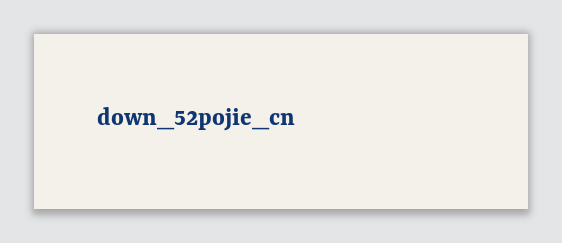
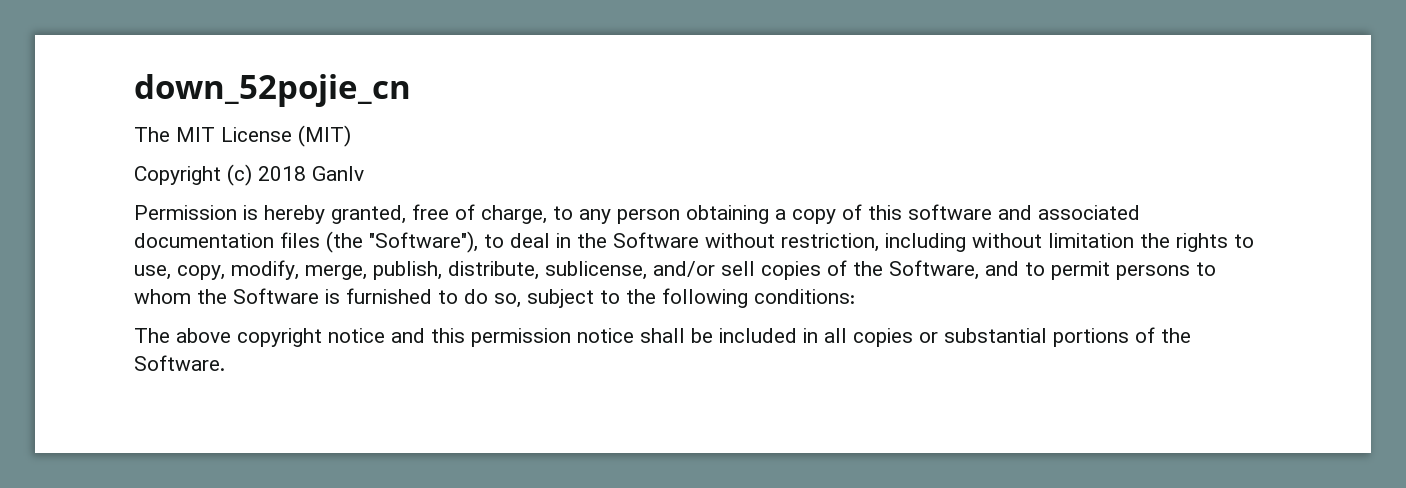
+ The MIT License (MIT)
+ Copyright (c) 2018 Ganlv
+ Permission is hereby granted, free of charge, to any person obtaining a copy of this software and associated documentation files (the "Software"), to deal in the Software without restriction, including without limitation the rights to use, copy, modify, merge, publish, distribute, sublicense, and/or sell copies of the Software, and to permit persons to whom the Software is furnished to do so, subject to the following conditions:
+ The above copyright notice and this permission notice shall be included in all copies or substantial portions of the Software.

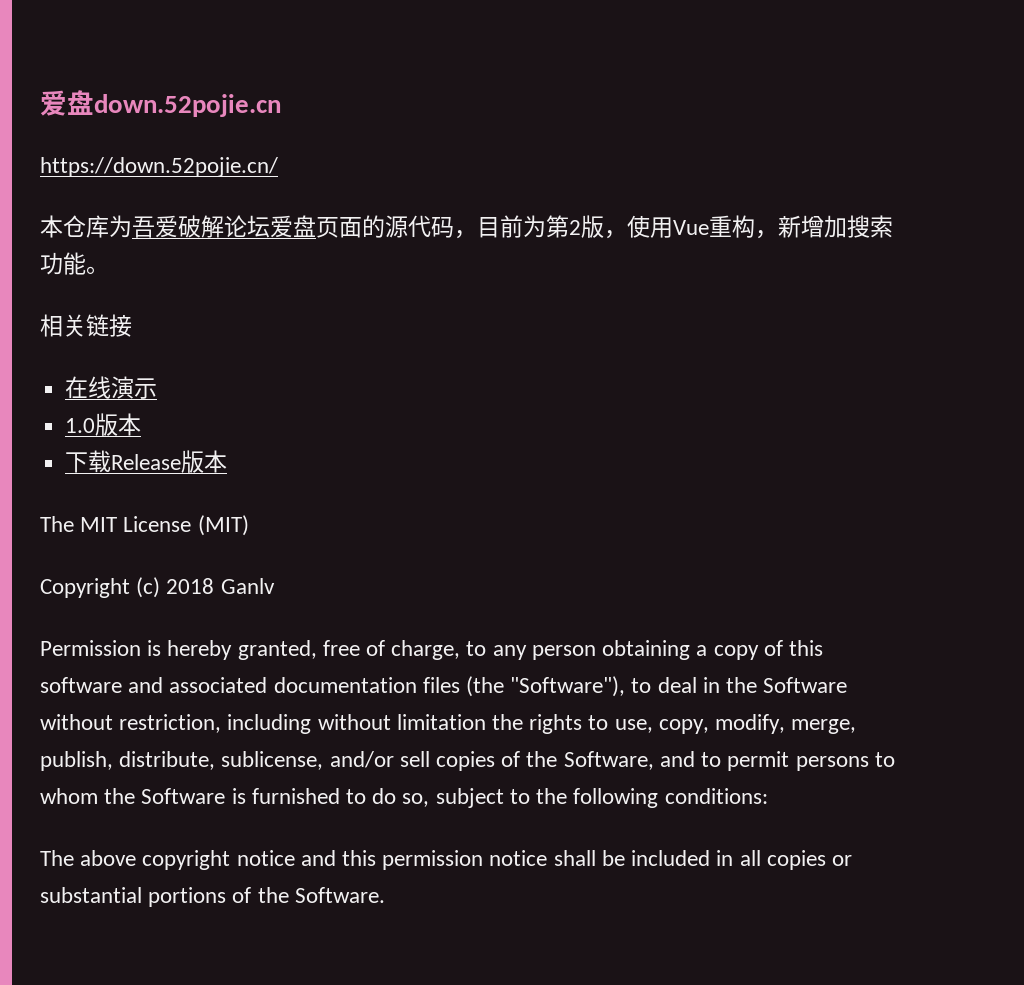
- down_52pojie_cn
+ 爱盘down.52pojie.cn
+ https://down.52pojie.cn/
+ 本仓库为吾爱破解论坛爱盘页面的源代码，目前为第2版，使用Vue重构，新增加搜索功能。
+ 相关链接
+ 在线演示
+ 1.0版本
+ 下载Release版本

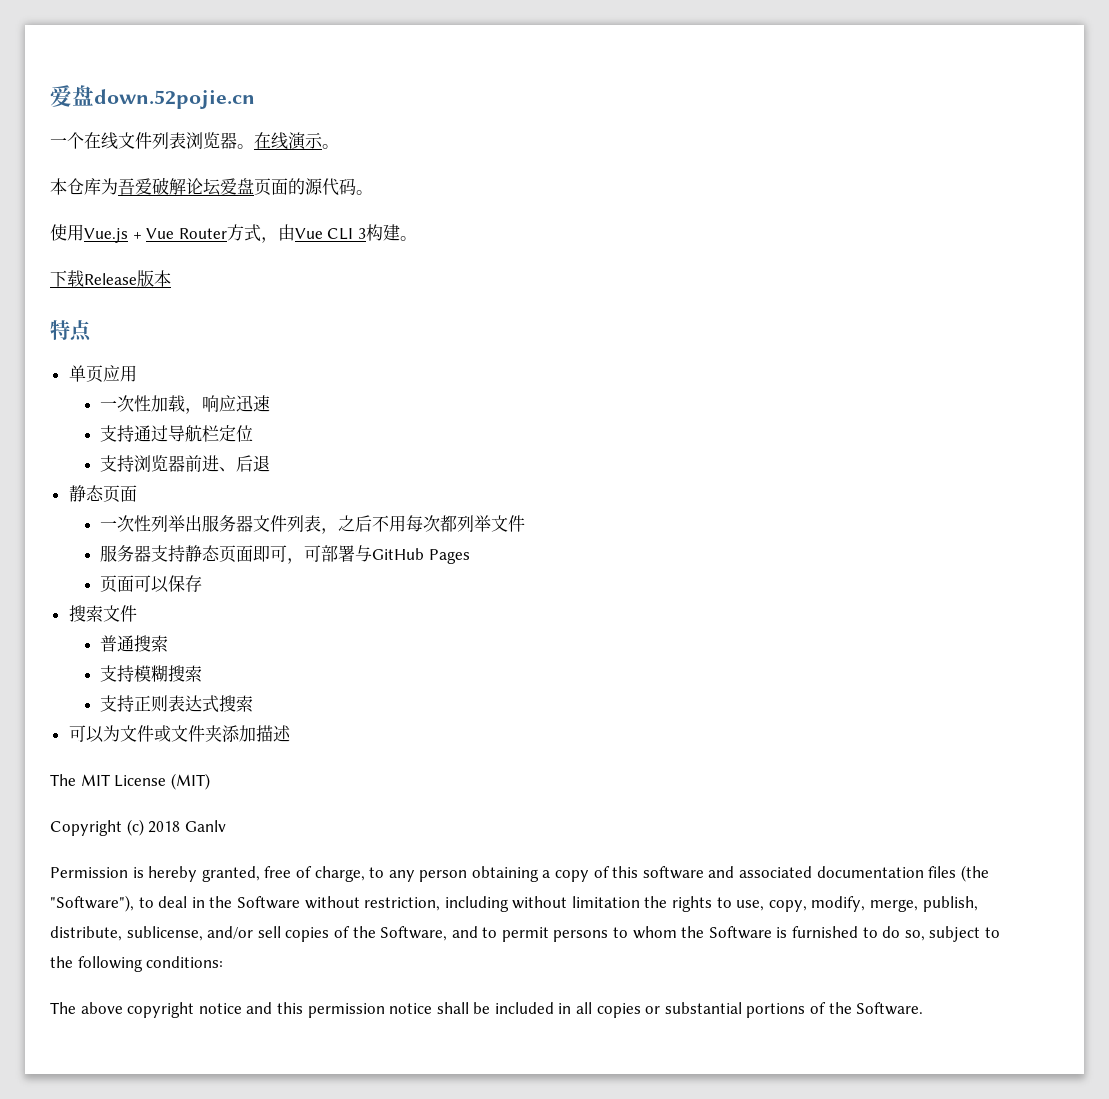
- https://down.52pojie.cn/
+ 一个在线文件列表浏览器。在线演示。
- 本仓库为吾爱破解论坛爱盘页面的源代码，目前为第2版，使用Vue重构，新增加搜索功能。
- 相关链接
- 在线演示
- 1.0版本
+ 本仓库为吾爱破解论坛爱盘页面的源代码。
+ 使用Vue.js + Vue Router方式，由Vue CLI 3构建。
  下载Release版本
+ 特点
+ 单页应用
+ 一次性加载，响应迅速
+ 支持通过导航栏定位
+ 支持浏览器前进、后退
+ 静态页面
+ 一次性列举出服务器文件列表，之后不用每次都列举文件
+ 服务器支持静态页面即可，可部署与GitHub Pages
+ 页面可以保存
+ 搜索文件
+ 普通搜索
+ 支持模糊搜索
+ 支持正则表达式搜索
+ 可以为文件或文件夹添加描述

